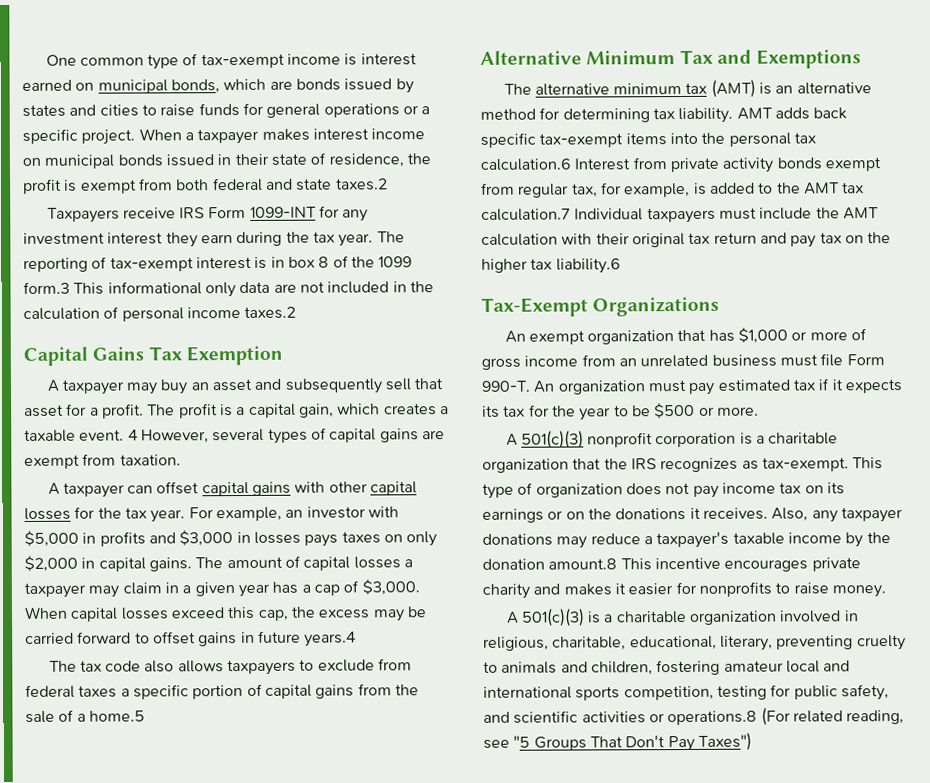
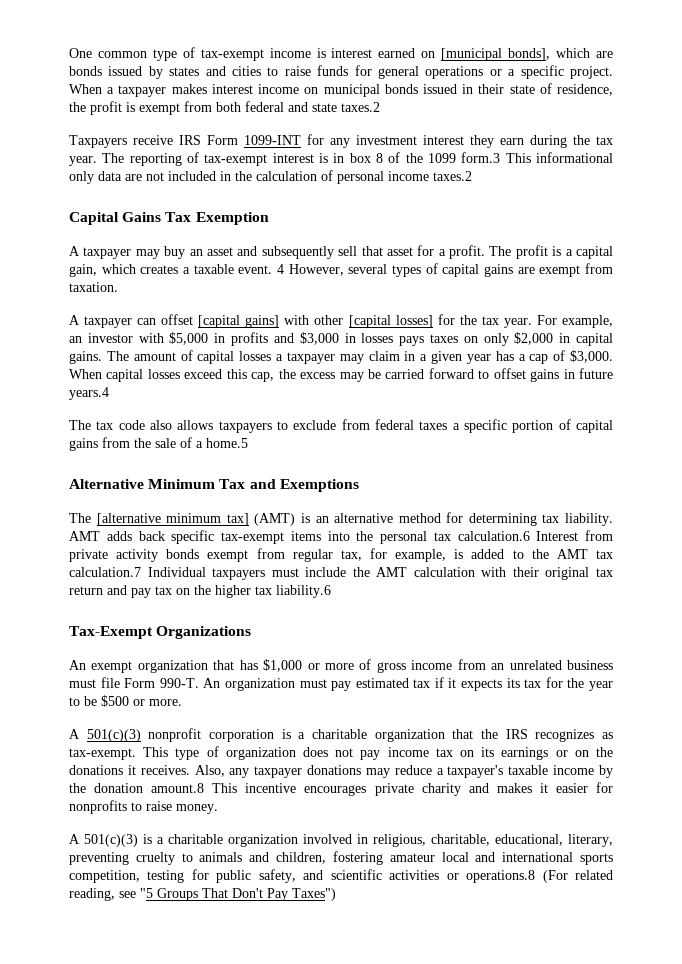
- One common type of tax-exempt income is interest earned on municipal bonds, which are bonds issued by states and cities to raise funds for general operations or a specific project.
+ One common type of tax-exempt income is interest earned on [municipal bonds], which are bonds issued by states and cities to raise funds for general operations or a specific project.
- A taxpayer can offset capital gains with other capital losses for the tax year.
+ A taxpayer can offset [capital gains] with other [capital losses] for the tax year.
- The alternative minimum tax (AMT) is an alternative method for determining tax liability.
+ The [alternative minimum tax] (AMT) is an alternative method for determining tax liability.

